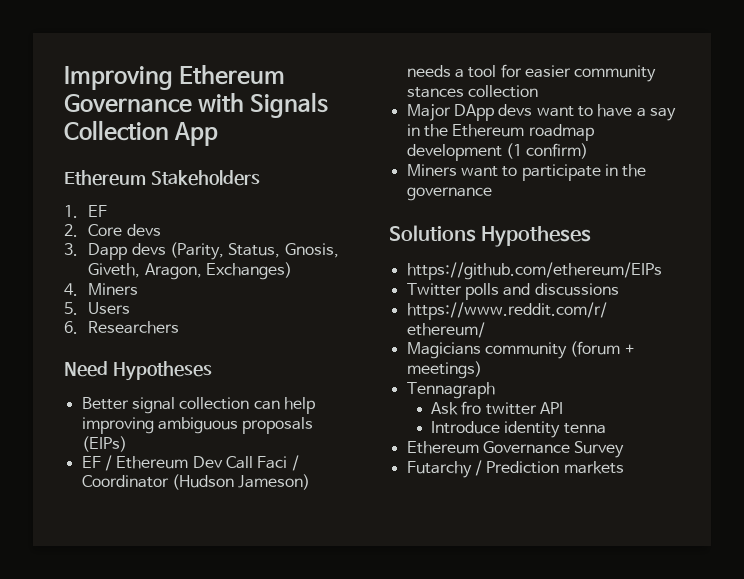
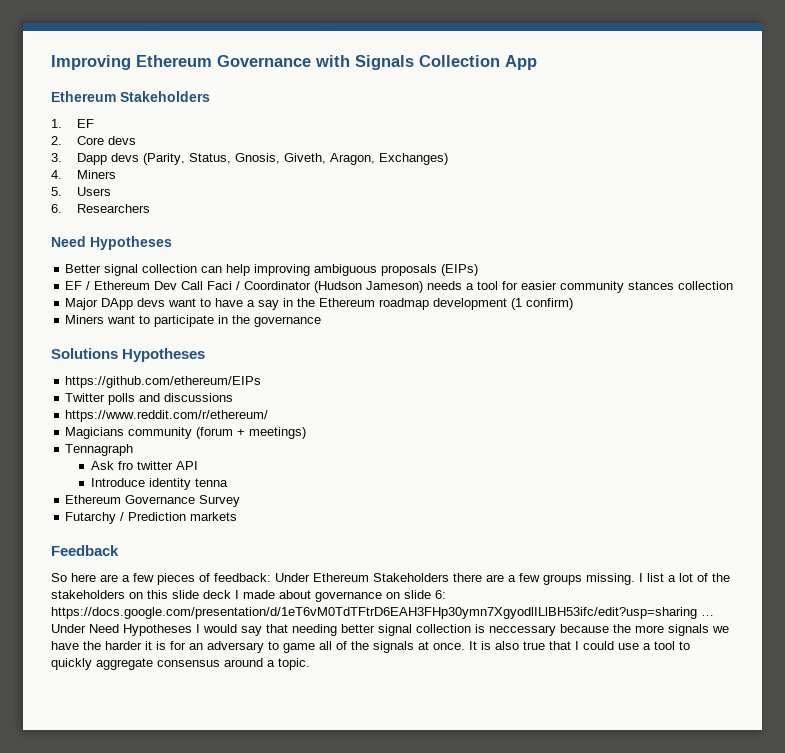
+ Feedback
+ So here are a few pieces of feedback: Under Ethereum Stakeholders there are a few groups missing. I list a lot of the stakeholders on this slide deck I made about governance on slide 6: https://docs.google.com/presentation/d/1eT6vM0TdTFtrD6EAH3FHp30ymn7XgyodlILlBH53ifc/edit?usp=sharing … Under Need Hypotheses I would say that needing better signal collection is neccessary because the more signals we have the harder it is for an adversary to game all of the signals at once. It is also true that I could use a tool to quickly aggregate consensus around a topic.

